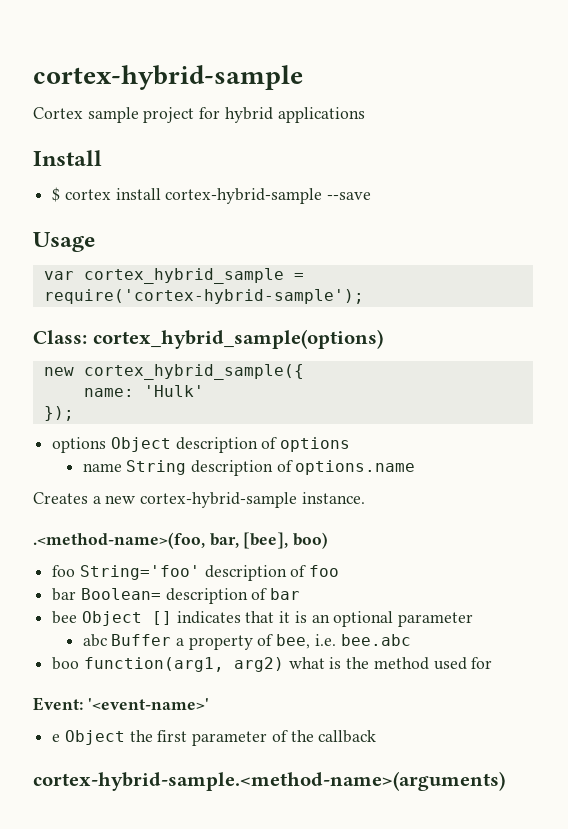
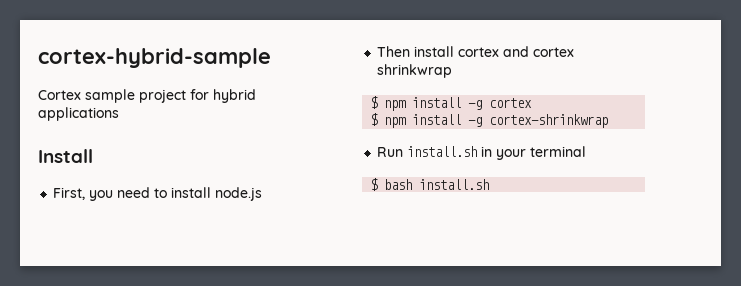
- $ cortex install cortex-hybrid-sample --save
- Usage
- var cortex_hybrid_sample = require('cortex-hybrid-sample');
- Class: cortex_hybrid_sample(options)
- new cortex_hybrid_sample({
- name: 'Hulk'
- });
- options Object description of options
- name String description of options.name
- Creates a new cortex-hybrid-sample instance.
- .<method-name>(foo, bar, [bee], boo)
- foo String='foo' description of foo
- bar Boolean= description of bar
- bee Object [] indicates that it is an optional parameter
- abc Buffer a property of bee, i.e. bee.abc
- boo function(arg1, arg2) what is the method used for
- Event: '<event-name>'
- e Object the first parameter of the callback
- cortex-hybrid-sample.<method-name>(arguments)
+ First, you need to install node.js
+ Then install cortex and cortex shrinkwrap
+ $ npm install -g cortex
+ $ npm install -g cortex-shrinkwrap
+ Run install.sh in your terminal
+ $ bash install.sh

